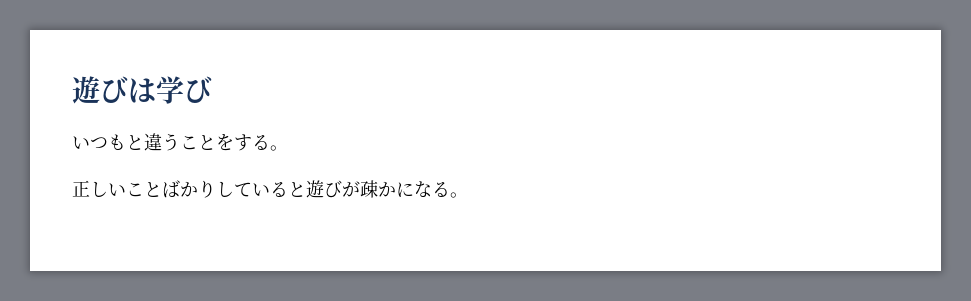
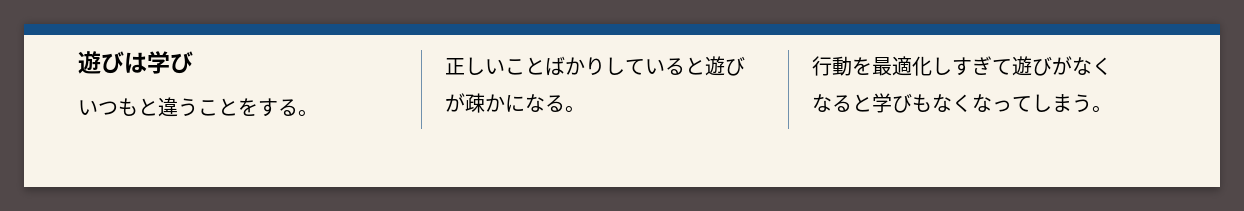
+ 行動を最適化しすぎて遊びがなくなると学びもなくなってしまう。

